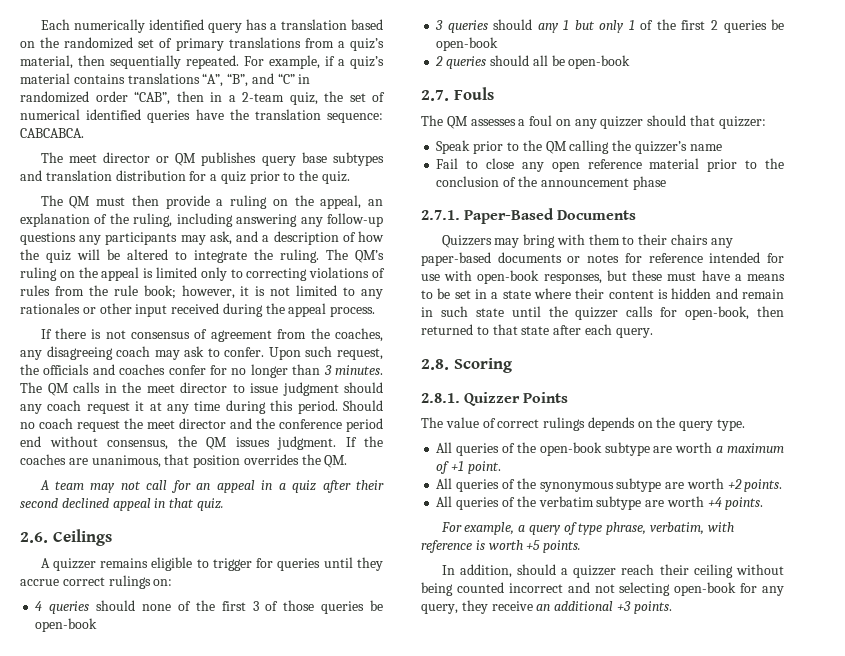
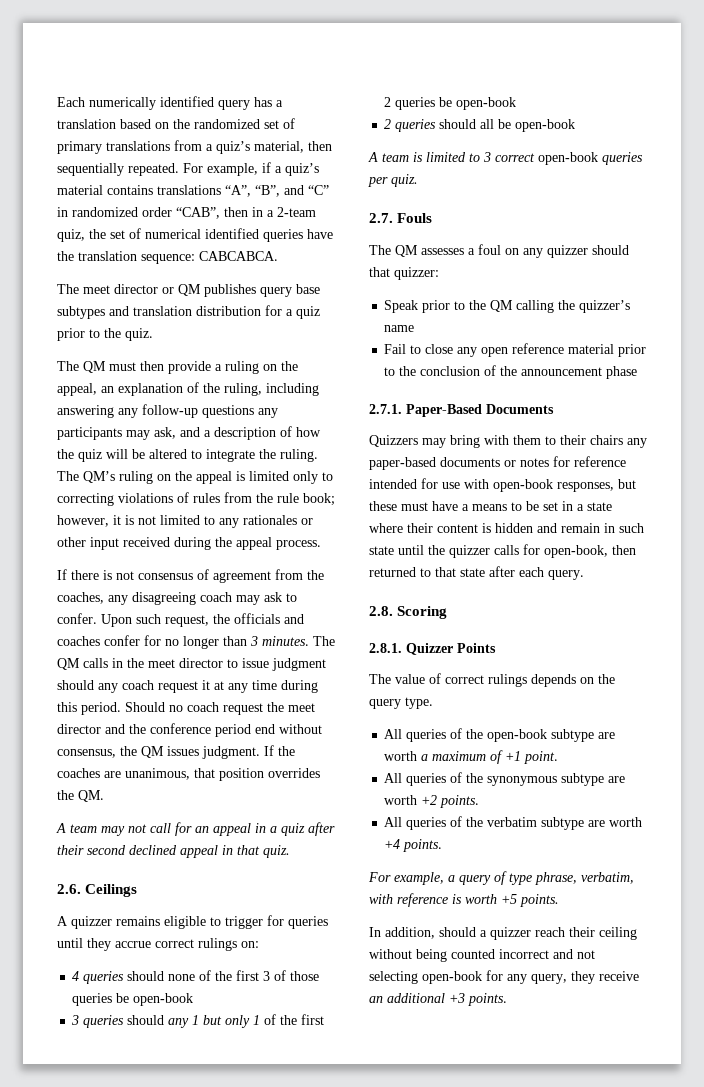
+ A team is limited to 3 correct open-book queries per quiz.

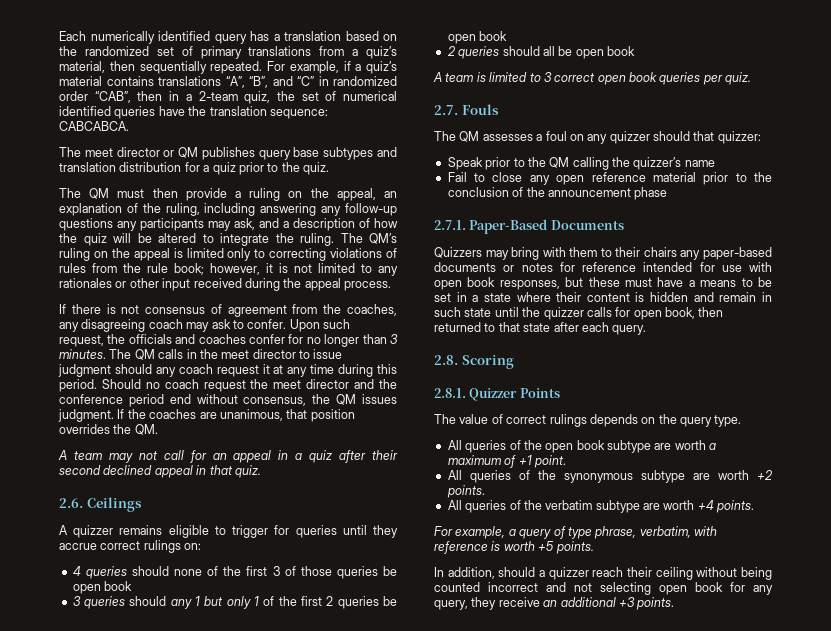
- 4 queries should none of the first 3 of those queries be open-book
+ 4 queries should none of the first 3 of those queries be open book
- 3 queries should any 1 but only 1 of the first 2 queries be open-book
+ 3 queries should any 1 but only 1 of the first 2 queries be open book
- 2 queries should all be open-book
+ 2 queries should all be open book
- A team is limited to 3 correct open-book queries per quiz.
+ A team is limited to 3 correct open book queries per quiz.
- Quizzers may bring with them to their chairs any paper-based documents or notes for reference intended for use with open-book responses, but these must have a means to be set in a state where their content is hidden and remain in such state until the quizzer calls for open-book, then returned to that state after each query.
+ Quizzers may bring with them to their chairs any paper-based documents or notes for reference intended for use with open book responses, but these must have a means to be set in a state where their content is hidden and remain in such state until the quizzer calls for open book, then returned to that state after each query.
- All queries of the open-book subtype are worth a maximum of +1 point.
+ All queries of the open book subtype are worth a maximum of +1 point.
- In addition, should a quizzer reach their ceiling without being counted incorrect and not selecting open-book for any query, they receive an additional +3 points.
+ In addition, should a quizzer reach their ceiling without being counted incorrect and not selecting open book for any query, they receive an additional +3 points.

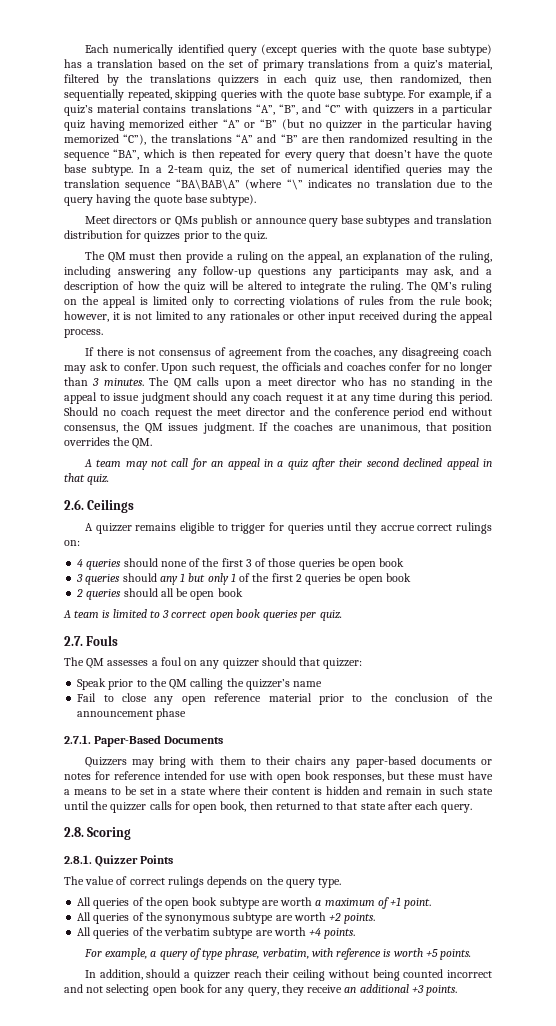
- Each numerically identified query has a translation based on the randomized set of primary translations from a quiz’s material, then sequentially repeated.
+ Each numerically identified query (except queries with the quote base subtype) has a translation based on the set of primary translations from a quiz’s material, filtered by the translations quizzers in each quiz use, then randomized, then sequentially repeated, skipping queries with the quote base subtype.
- For example, if a quiz’s material contains translations “A”, “B”, and “C” in randomized order “CAB”, then in a 2-team quiz, the set of numerical identified queries have the translation sequence: CABCABCA.
- The meet director or QM publishes query base subtypes and translation distribution for a quiz prior to the quiz.
+ For example, if a quiz’s material contains translations “A”, “B”, and “C” with quizzers in a particular quiz having memorized either “A” or “B” (but no quizzer in the particular having memorized “C”), the translations “A” and “B” are then randomized resulting in the sequence “BA”, which is then repeated for every query that doesn’t have the quote base subtype. In a 2-team quiz, the set of numerical identified queries may the translation sequence “BA\BAB\A” (where “\” indicates no translation due to the query having the quote base subtype).
+ Meet directors or QMs publish or announce query base subtypes and translation distribution for quizzes prior to the quiz.
- The QM calls in the meet director to issue judgment should any coach request it at any time during this period.
+ The QM calls upon a meet director who has no standing in the appeal to issue judgment should any coach request it at any time during this period.

